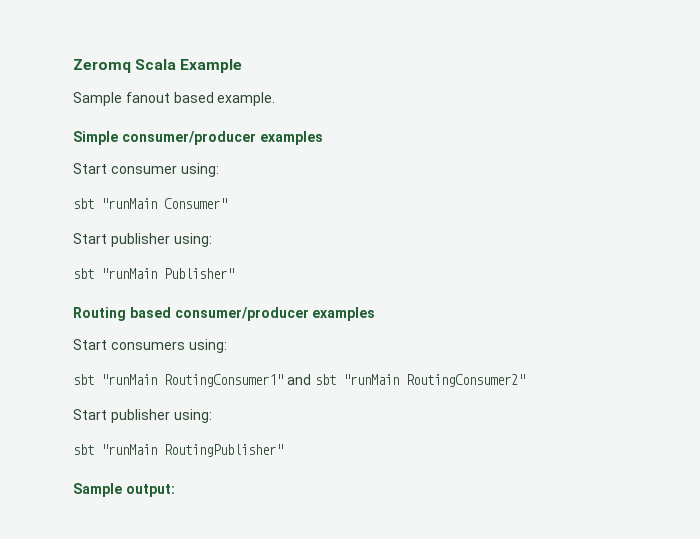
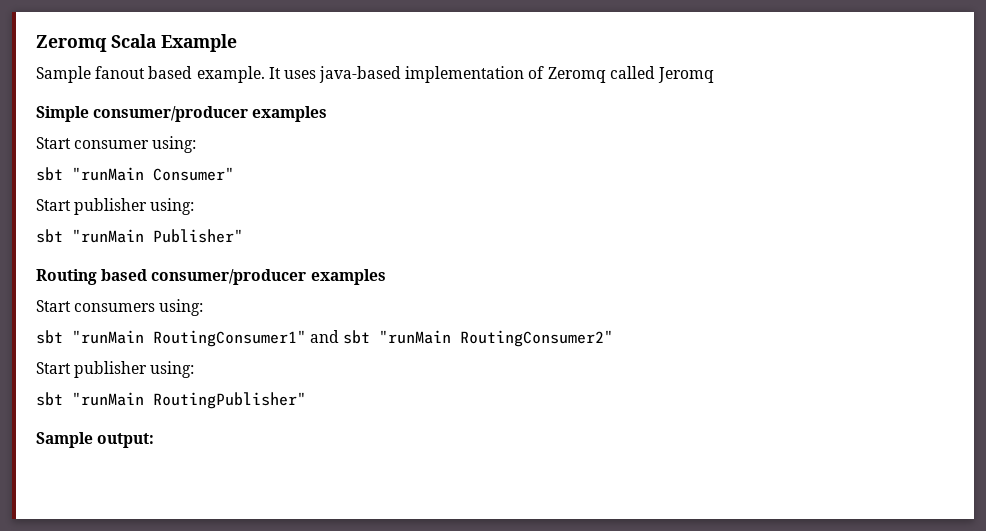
+ It uses java-based implementation of Zeromq called Jeromq

